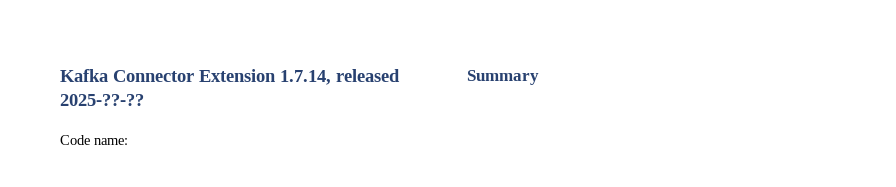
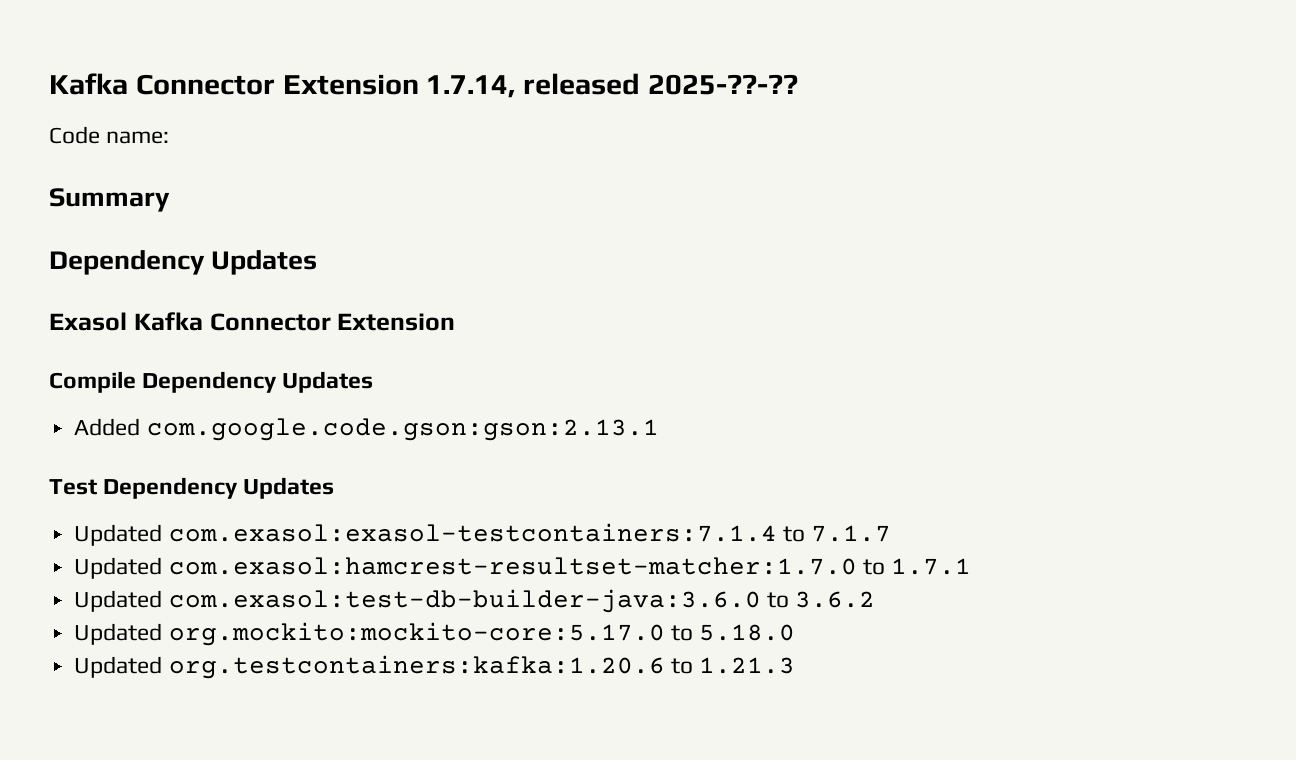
  Summary
+ Dependency Updates
+ Exasol Kafka Connector Extension
+ Compile Dependency Updates
+ Added com.google.code.gson:gson:2.13.1
+ Test Dependency Updates
+ Updated com.exasol:exasol-testcontainers:7.1.4 to 7.1.7
+ Updated com.exasol:hamcrest-resultset-matcher:1.7.0 to 1.7.1
+ Updated com.exasol:test-db-builder-java:3.6.0 to 3.6.2
+ Updated org.mockito:mockito-core:5.17.0 to 5.18.0
+ Updated org.testcontainers:kafka:1.20.6 to 1.21.3

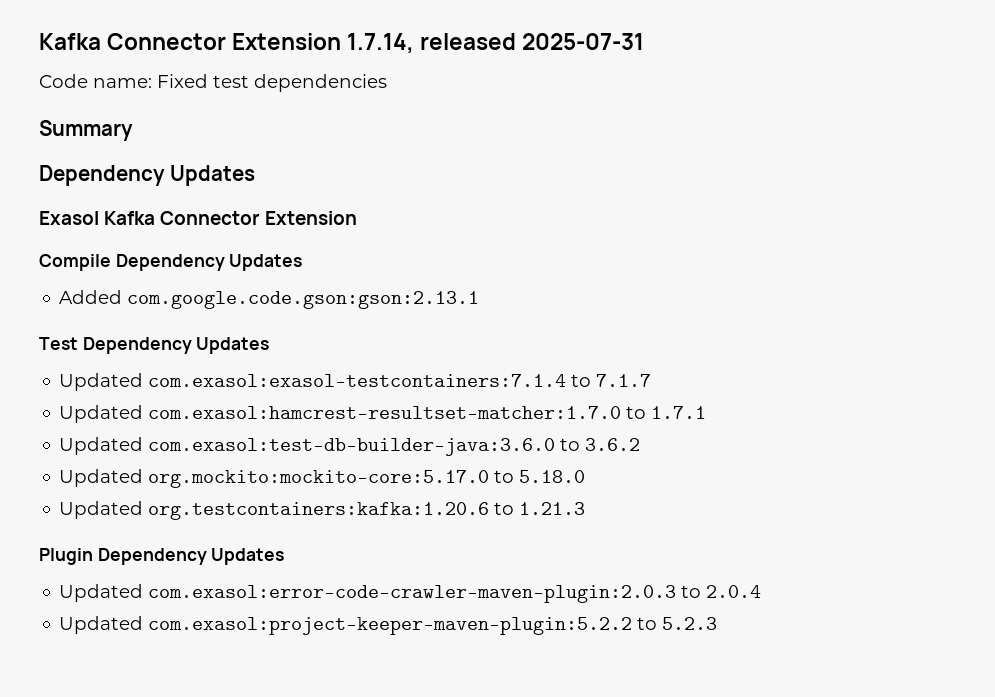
- Kafka Connector Extension 1.7.14, released 2025-??-??
+ Kafka Connector Extension 1.7.14, released 2025-07-31
- Code name:
+ Code name: Fixed test dependencies
+ Plugin Dependency Updates
+ Updated com.exasol:error-code-crawler-maven-plugin:2.0.3 to 2.0.4
+ Updated com.exasol:project-keeper-maven-plugin:5.2.2 to 5.2.3

